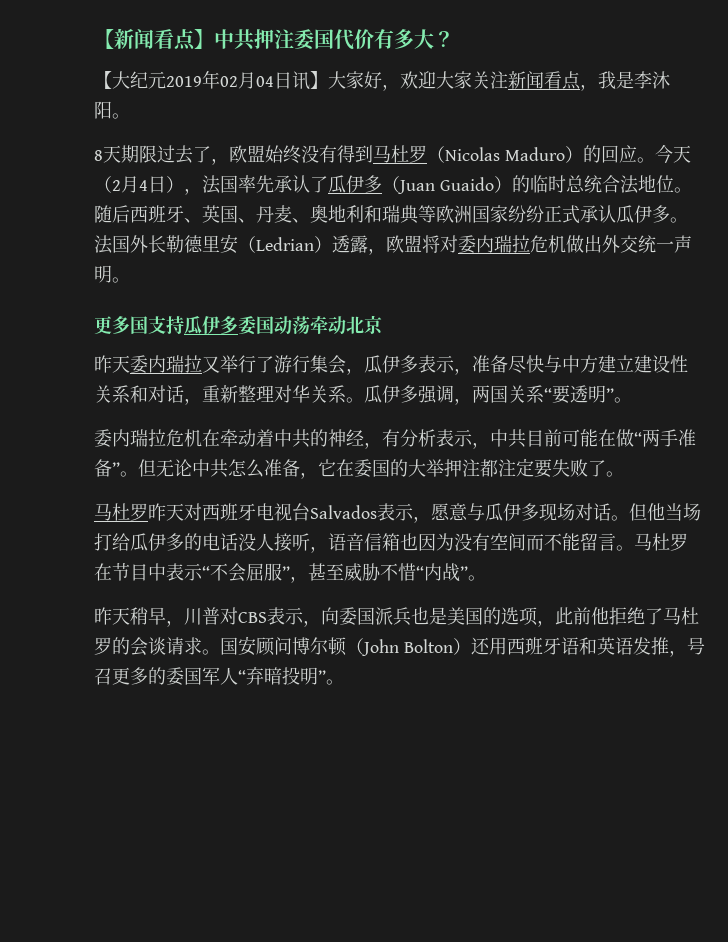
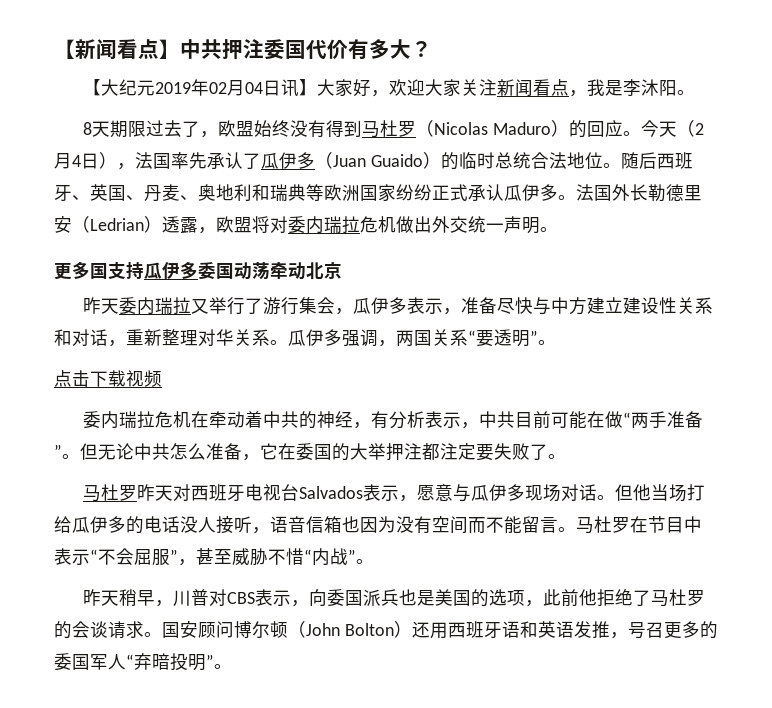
+ 点击下载视频

